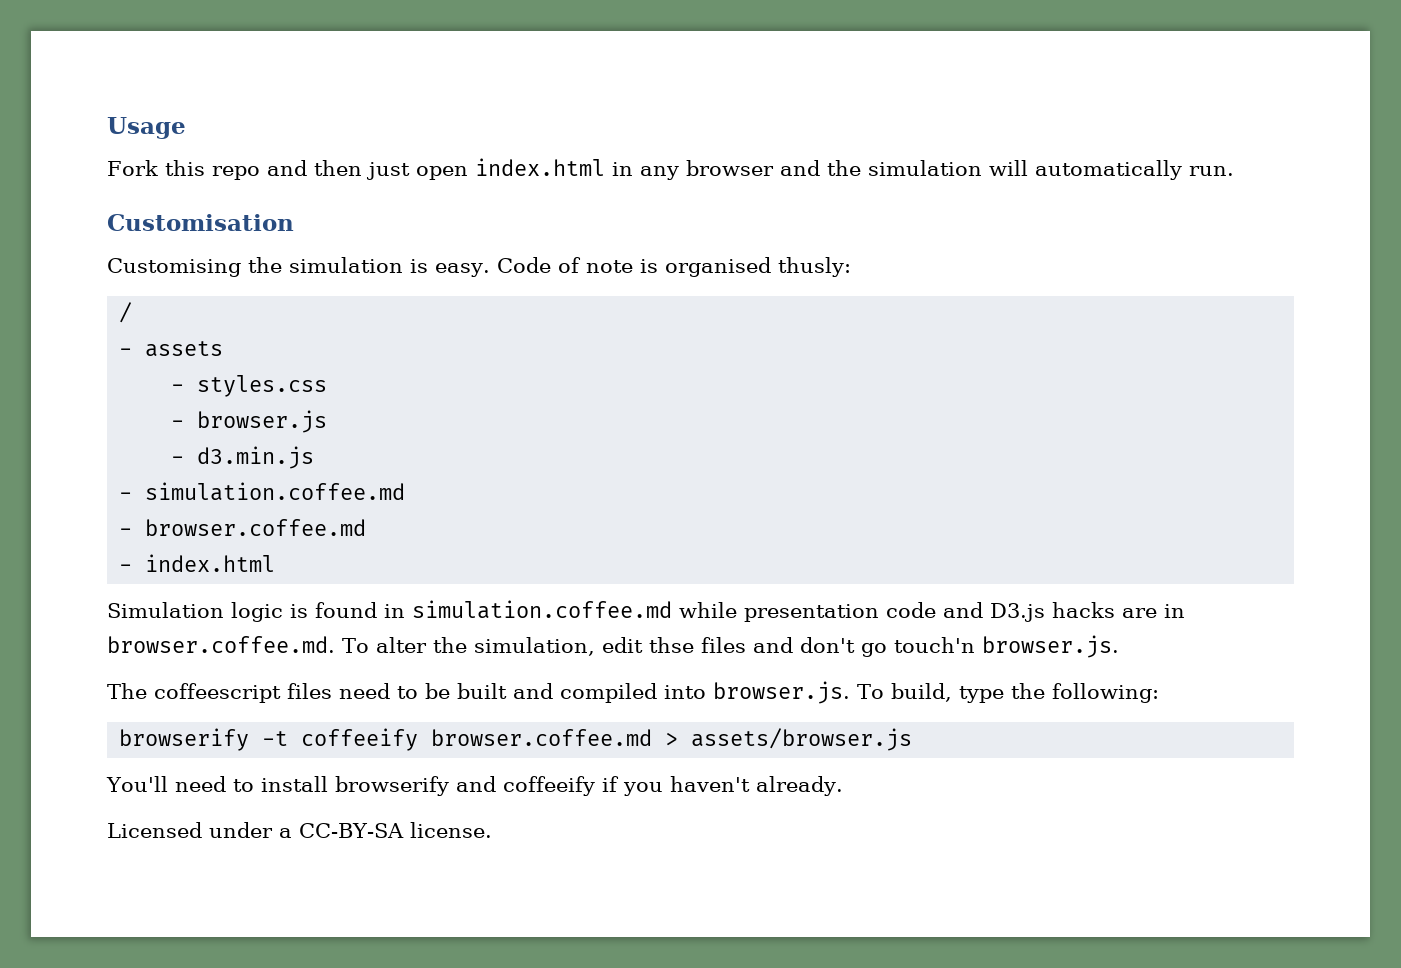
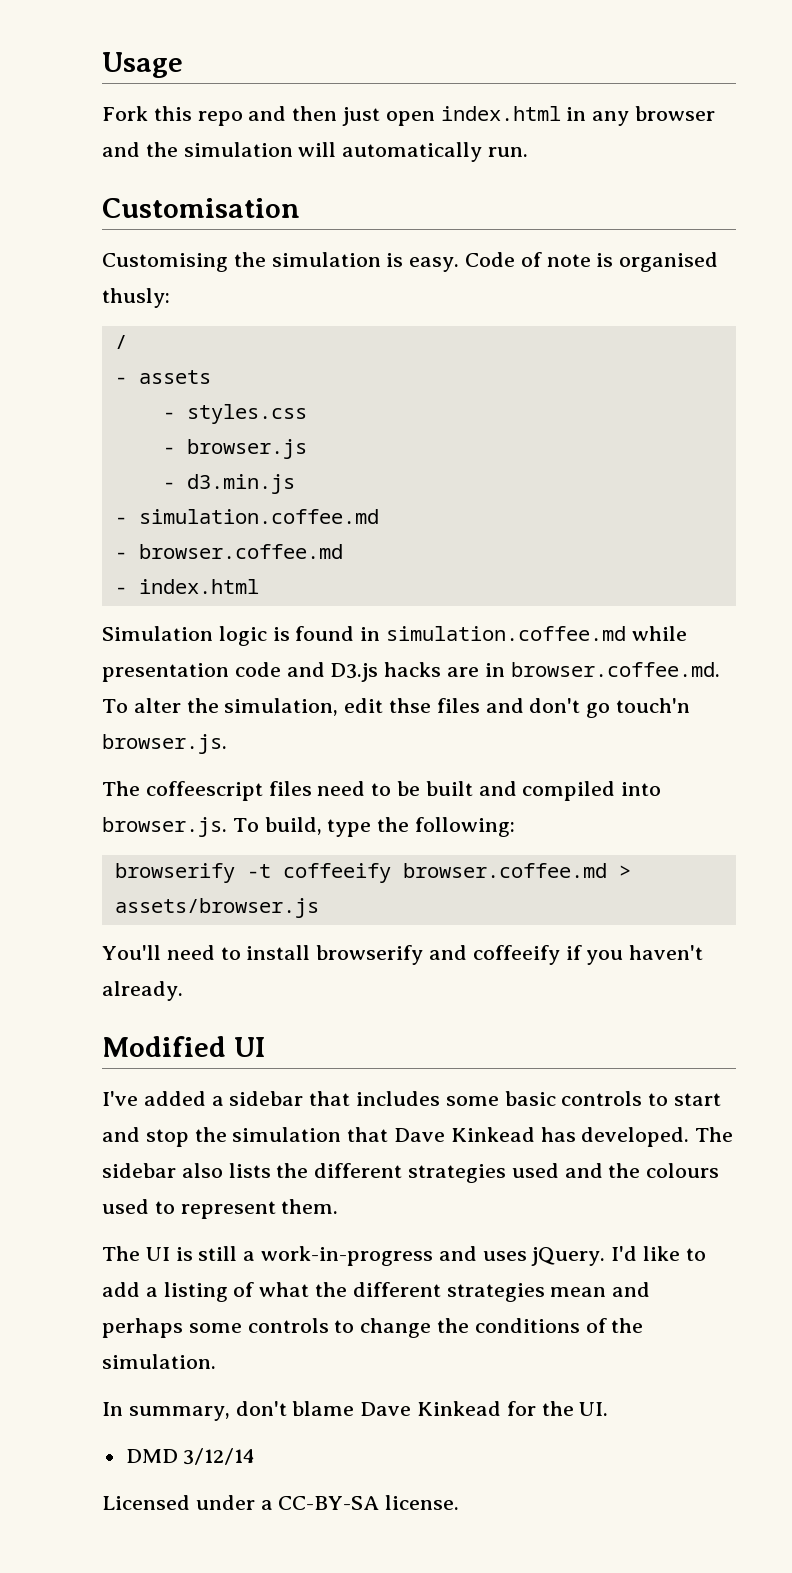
+ Modified UI
+ I've added a sidebar that includes some basic controls to start and stop the simulation that Dave Kinkead has developed. The sidebar also lists the different strategies used and the colours used to represent them.
+ The UI is still a work-in-progress and uses jQuery. I'd like to add a listing of what the different strategies mean and perhaps some controls to change the conditions of the simulation.
+ In summary, don't blame Dave Kinkead for the UI.
+ DMD 3/12/14

